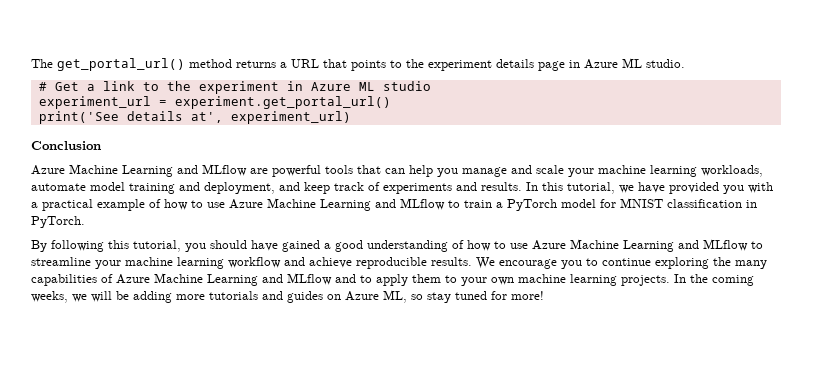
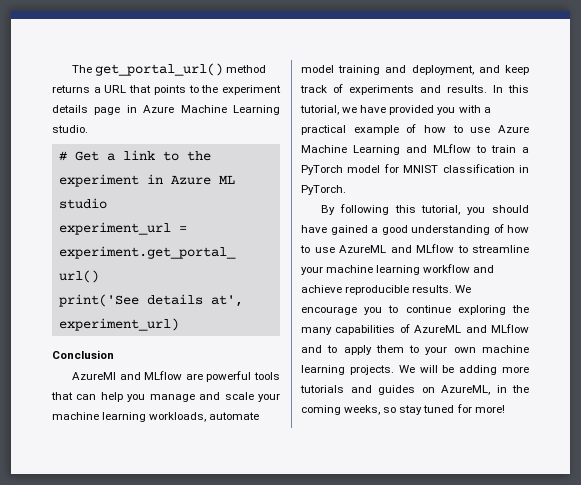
- The get_portal_url() method returns a URL that points to the experiment details page in Azure ML studio.
+ The get_portal_url() method returns a URL that points to the experiment details page in Azure Machine Learning studio.
- Azure Machine Learning and MLflow are powerful tools that can help you manage and scale your machine learning workloads, automate model training and deployment, and keep track of experiments and results.
+ AzureMl and MLflow are powerful tools that can help you manage and scale your machine learning workloads, automate model training and deployment, and keep track of experiments and results.
- By following this tutorial, you should have gained a good understanding of how to use Azure Machine Learning and MLflow to streamline your machine learning workflow and achieve reproducible results.
+ By following this tutorial, you should have gained a good understanding of how to use AzureML and MLflow to streamline your machine learning workflow and achieve reproducible results.
- We encourage you to continue exploring the many capabilities of Azure Machine Learning and MLflow and to apply them to your own machine learning projects.
+ We encourage you to continue exploring the many capabilities of AzureML and MLflow and to apply them to your own machine learning projects.
- In the coming weeks, we will be adding more tutorials and guides on Azure ML, so stay tuned for more!
+ We will be adding more tutorials and guides on AzureML, in the coming weeks, so stay tuned for more!

